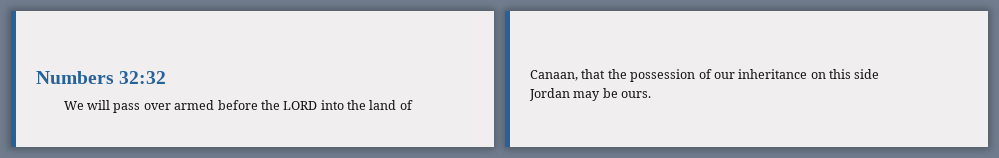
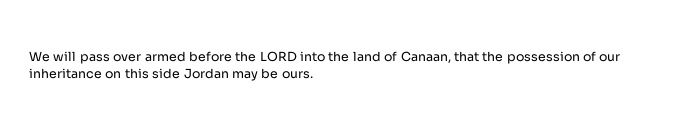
- Numbers 32:32

